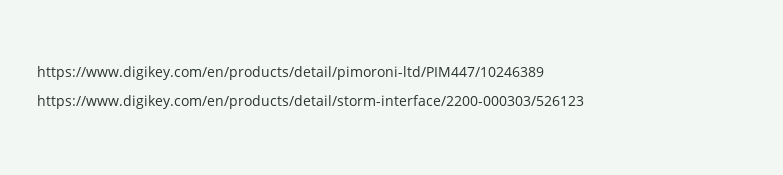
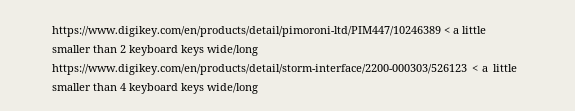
- https://www.digikey.com/en/products/detail/pimoroni-ltd/PIM447/10246389
- https://www.digikey.com/en/products/detail/storm-interface/2200-000303/526123
+ https://www.digikey.com/en/products/detail/pimoroni-ltd/PIM447/10246389 < a little smaller than 2 keyboard keys wide/long https://www.digikey.com/en/products/detail/storm-interface/2200-000303/526123 < a little smaller than 4 keyboard keys wide/long

